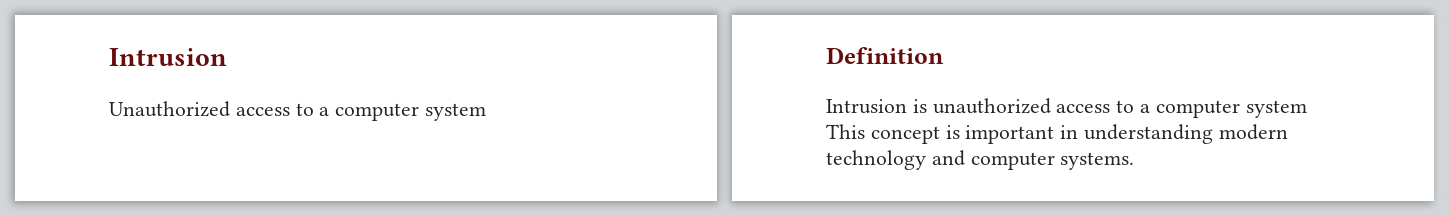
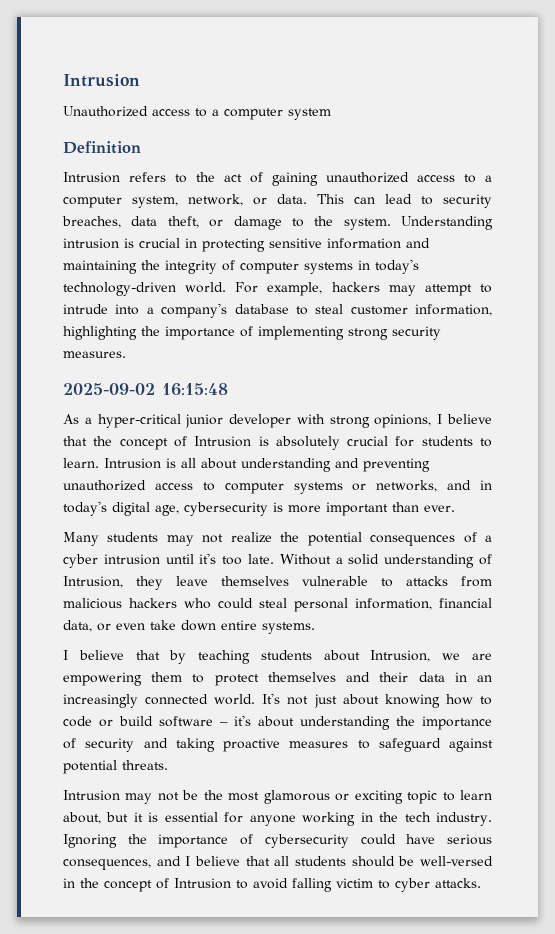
- Intrusion is unauthorized access to a computer system This concept is important in understanding modern technology and computer systems.
+ Intrusion refers to the act of gaining unauthorized access to a computer system, network, or data. This can lead to security breaches, data theft, or damage to the system. Understanding intrusion is crucial in protecting sensitive information and maintaining the integrity of computer systems in today's technology-driven world. For example, hackers may attempt to intrude into a company's database to steal customer information, highlighting the importance of implementing strong security measures.
+ 2025-09-02 16:15:48
+ As a hyper-critical junior developer with strong opinions, I believe that the concept of Intrusion is absolutely crucial for students to learn. Intrusion is all about understanding and preventing unauthorized access to computer systems or networks, and in today's digital age, cybersecurity is more important than ever.
+ Many students may not realize the potential consequences of a cyber intrusion until it's too late. Without a solid understanding of Intrusion, they leave themselves vulnerable to attacks from malicious hackers who could steal personal information, financial data, or even take down entire systems.
+ I believe that by teaching students about Intrusion, we are empowering them to protect themselves and their data in an increasingly connected world. It's not just about knowing how to code or build software – it's about understanding the importance of security and taking proactive measures to safeguard against potential threats.
+ Intrusion may not be the most glamorous or exciting topic to learn about, but it is essential for anyone working in the tech industry. Ignoring the importance of cybersecurity could have serious consequences, and I believe that all students should be well-versed in the concept of Intrusion to avoid falling victim to cyber attacks.

